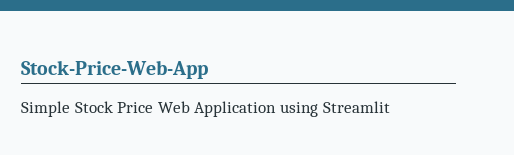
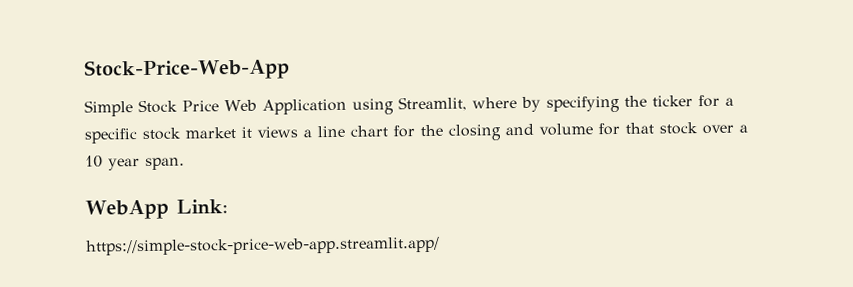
- Simple Stock Price Web Application using Streamlit
+ Simple Stock Price Web Application using Streamlit, where by specifying the ticker for a specific stock market it views a line chart for the closing and volume for that stock over a 10 year span.
+ WebApp Link:
+ https://simple-stock-price-web-app.streamlit.app/

